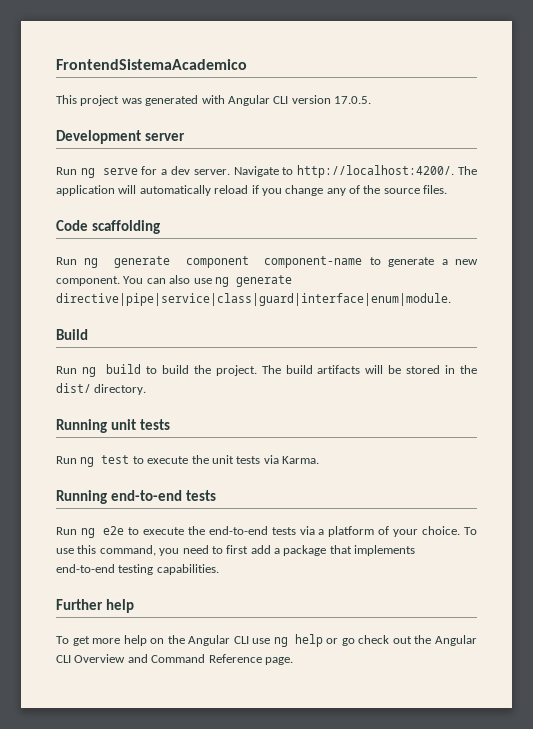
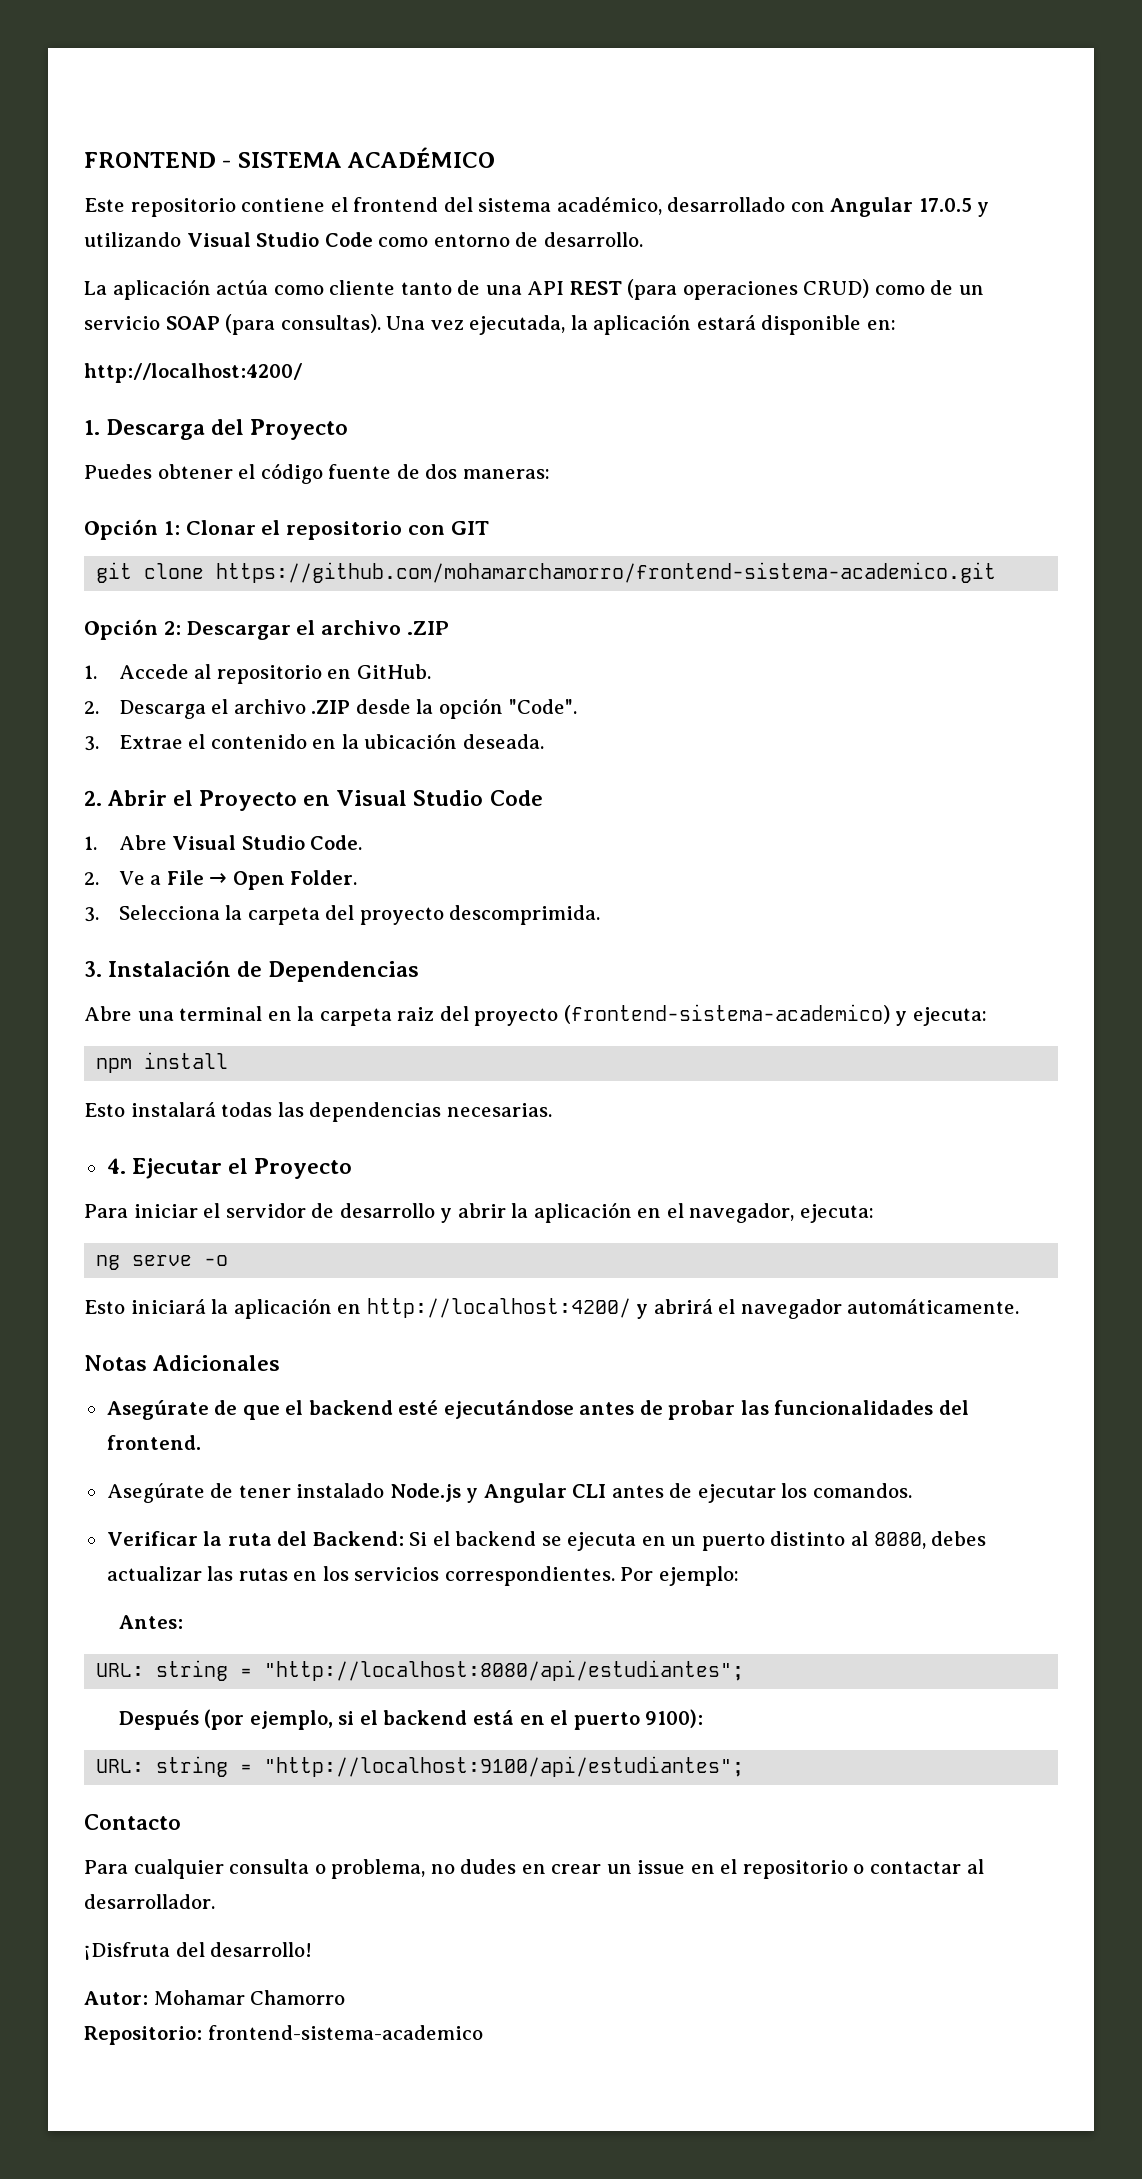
- FrontendSistemaAcademico
- This project was generated with Angular CLI version 17.0.5.
- Development server
- Run ng serve for a dev server. Navigate to http://localhost:4200/. The application will automatically reload if you change any of the source files.
- Code scaffolding
- Run ng generate component component-name to generate a new component. You can also use ng generate directive|pipe|service|class|guard|interface|enum|module.
- Build
- Run ng build to build the project. The build artifacts will be stored in the dist/ directory.
- Running unit tests
- Run ng test to execute the unit tests via Karma.
- Running end-to-end tests
- Run ng e2e to execute the end-to-end tests via a platform of your choice. To use this command, you need to first add a package that implements end-to-end testing capabilities.
- Further help
- To get more help on the Angular CLI use ng help or go check out the Angular CLI Overview and Command Reference page.
+ FRONTEND - SISTEMA ACADÉMICO
+ Este repositorio contiene el frontend del sistema académico, desarrollado con Angular 17.0.5 y utilizando Visual Studio Code como entorno de desarrollo.
+ La aplicación actúa como cliente tanto de una API REST (para operaciones CRUD) como de un servicio SOAP (para consultas). Una vez ejecutada, la aplicación estará disponible en:
+ http://localhost:4200/
+ 1. Descarga del Proyecto
+ Puedes obtener el código fuente de dos maneras:
+ Opción 1: Clonar el repositorio con GIT
+ git clone https://github.com/mohamarchamorro/frontend-sistema-academico.git
+ Opción 2: Descargar el archivo .ZIP
+ 1. Accede al repositorio en GitHub.
+ 2. Descarga el archivo .ZIP desde la opción "Code".
+ 3. Extrae el contenido en la ubicación deseada.
+ 2. Abrir el Proyecto en Visual Studio Code
+ 1. Abre Visual Studio Code.
+ 2. Ve a File → Open Folder.
+ 3. Selecciona la carpeta del proyecto descomprimida.
+ 3. Instalación de Dependencias
+ Abre una terminal en la carpeta raiz del proyecto (frontend-sistema-academico) y ejecuta:
+ npm install
+ Esto instalará todas las dependencias necesarias.
+ 4. Ejecutar el Proyecto
+ Para iniciar el servidor de desarrollo y abrir la aplicación en el navegador, ejecuta:
+ ng serve -o
+ Esto iniciará la aplicación en http://localhost:4200/ y abrirá el navegador automáticamente.
+ Notas Adicionales
+ Asegúrate de que el backend esté ejecutándose antes de probar las funcionalidades del frontend.
+ Asegúrate de tener instalado Node.js y Angular CLI antes de ejecutar los comandos.
+ Verificar la ruta del Backend: Si el backend se ejecuta en un puerto distinto al 8080, debes actualizar las rutas en los servicios correspondientes. Por ejemplo:
+ Antes:
+ URL: string = "http://localhost:8080/api/estudiantes";
+ Después (por ejemplo, si el backend está en el puerto 9100):
+ URL: string = "http://localhost:9100/api/estudiantes";
+ Contacto
+ Para cualquier consulta o problema, no dudes en crear un issue en el repositorio o contactar al desarrollador.
+ ¡Disfruta del desarrollo!
+ Autor: Mohamar Chamorro
+ Repositorio: frontend-sistema-academico

